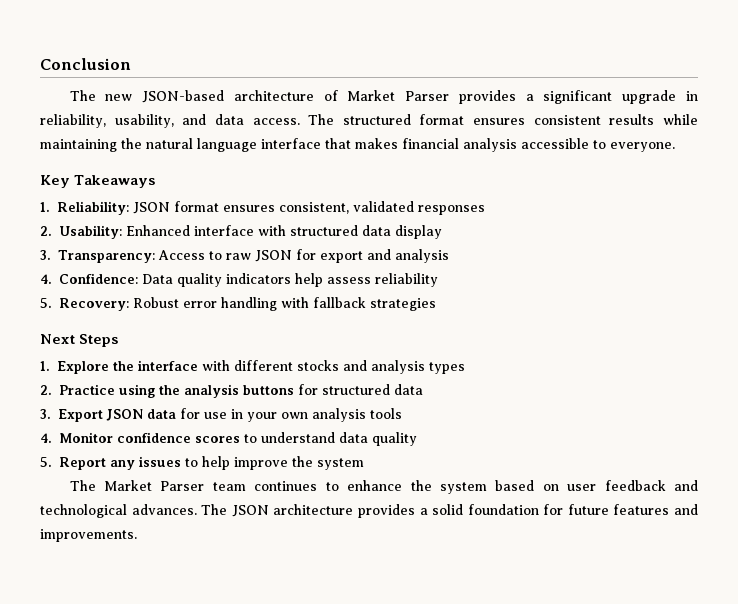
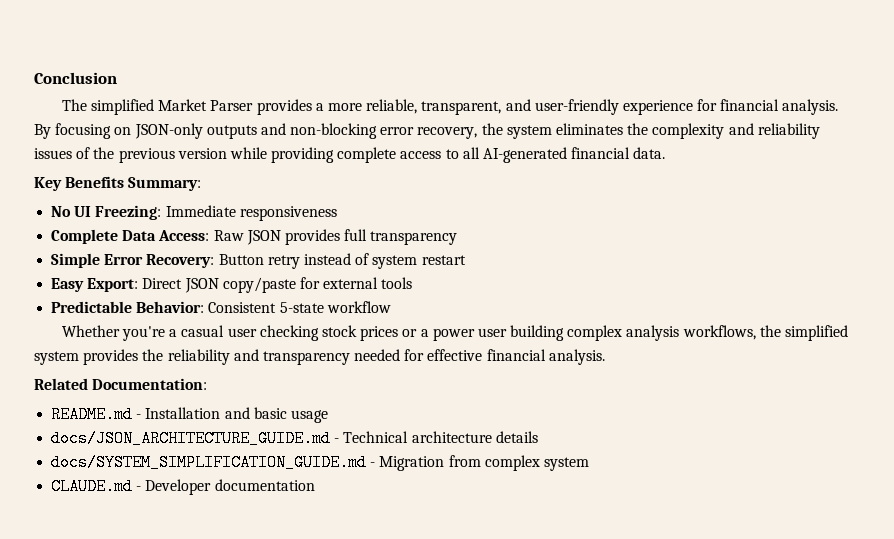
- The new JSON-based architecture of Market Parser provides a significant upgrade in reliability, usability, and data access. The structured format ensures consistent results while maintaining the natural language interface that makes financial analysis accessible to everyone.
- Key Takeaways
- 1. Reliability: JSON format ensures consistent, validated responses
- 2. Usability: Enhanced interface with structured data display
- 3. Transparency: Access to raw JSON for export and analysis
- 4. Confidence: Data quality indicators help assess reliability
- 5. Recovery: Robust error handling with fallback strategies
- Next Steps
- 1. Explore the interface with different stocks and analysis types
- 2. Practice using the analysis buttons for structured data
- 3. Export JSON data for use in your own analysis tools
- 4. Monitor confidence scores to understand data quality
- 5. Report any issues to help improve the system
- The Market Parser team continues to enhance the system based on user feedback and technological advances. The JSON architecture provides a solid foundation for future features and improvements.
+ The simplified Market Parser provides a more reliable, transparent, and user-friendly experience for financial analysis. By focusing on JSON-only outputs and non-blocking error recovery, the system eliminates the complexity and reliability issues of the previous version while providing complete access to all AI-generated financial data.
+ Key Benefits Summary:
+ No UI Freezing: Immediate responsiveness
+ Complete Data Access: Raw JSON provides full transparency
+ Simple Error Recovery: Button retry instead of system restart
+ Easy Export: Direct JSON copy/paste for external tools
+ Predictable Behavior: Consistent 5-state workflow
+ Whether you're a casual user checking stock prices or a power user building complex analysis workflows, the simplified system provides the reliability and transparency needed for effective financial analysis.
+ Related Documentation:
+ README.md - Installation and basic usage
+ docs/JSON_ARCHITECTURE_GUIDE.md - Technical architecture details
+ docs/SYSTEM_SIMPLIFICATION_GUIDE.md - Migration from complex system
+ CLAUDE.md - Developer documentation

